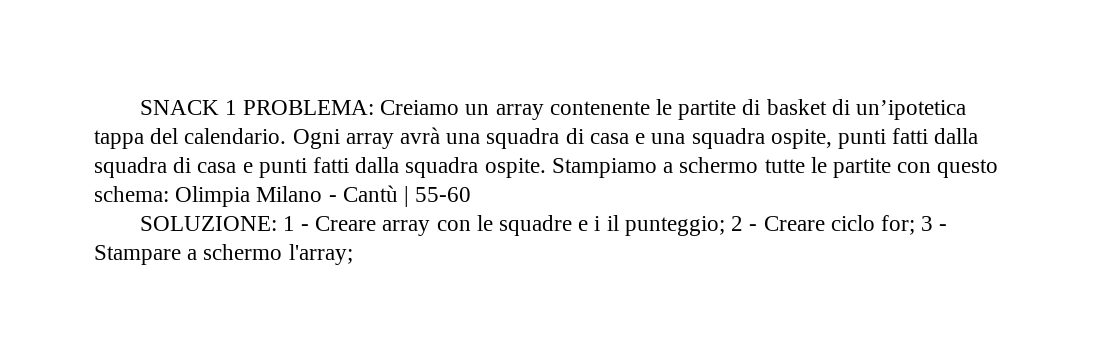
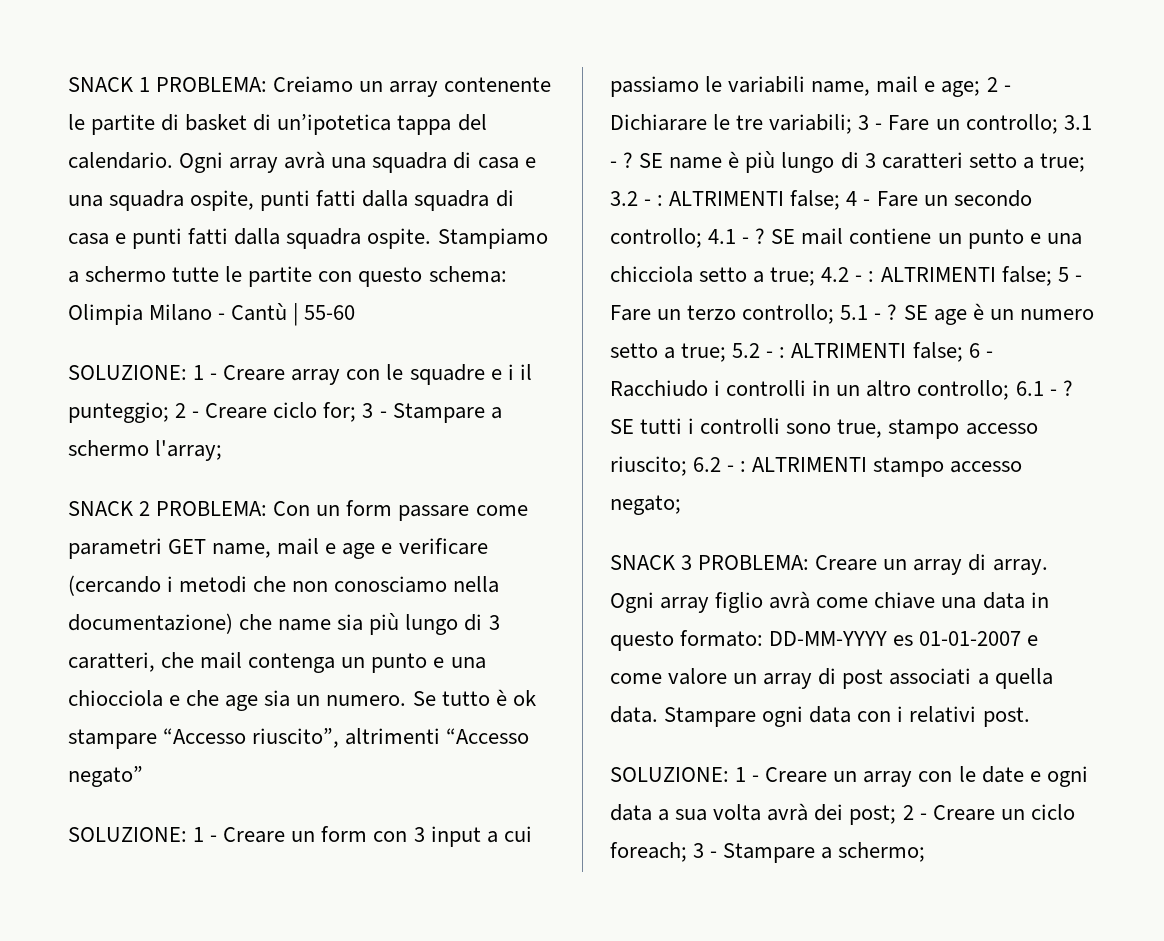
+ SNACK 2 PROBLEMA: Con un form passare come parametri GET name, mail e age e verificare (cercando i metodi che non conosciamo nella documentazione) che name sia più lungo di 3 caratteri, che mail contenga un punto e una chiocciola e che age sia un numero. Se tutto è ok stampare “Accesso riuscito”, altrimenti “Accesso negato”
+ SOLUZIONE: 1 - Creare un form con 3 input a cui passiamo le variabili name, mail e age; 2 - Dichiarare le tre variabili; 3 - Fare un controllo; 3.1 - ? SE name è più lungo di 3 caratteri setto a true; 3.2 - : ALTRIMENTI false; 4 - Fare un secondo controllo; 4.1 - ? SE mail contiene un punto e una chicciola setto a true; 4.2 - : ALTRIMENTI false; 5 - Fare un terzo controllo; 5.1 - ? SE age è un numero setto a true; 5.2 - : ALTRIMENTI false; 6 - Racchiudo i controlli in un altro controllo; 6.1 - ? SE tutti i controlli sono true, stampo accesso riuscito; 6.2 - : ALTRIMENTI stampo accesso negato;
+ SNACK 3 PROBLEMA: Creare un array di array. Ogni array figlio avrà come chiave una data in questo formato: DD-MM-YYYY es 01-01-2007 e come valore un array di post associati a quella data. Stampare ogni data con i relativi post.
+ SOLUZIONE: 1 - Creare un array con le date e ogni data a sua volta avrà dei post; 2 - Creare un ciclo foreach; 3 - Stampare a schermo;

